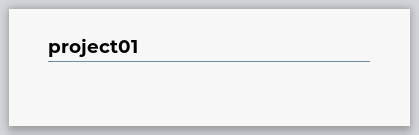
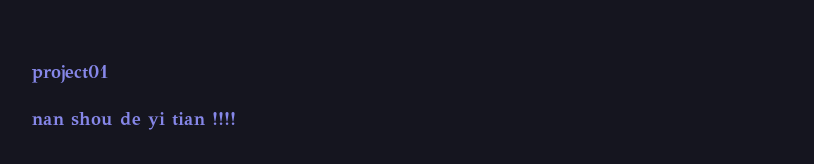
+ nan shou de yi tian !!!!

